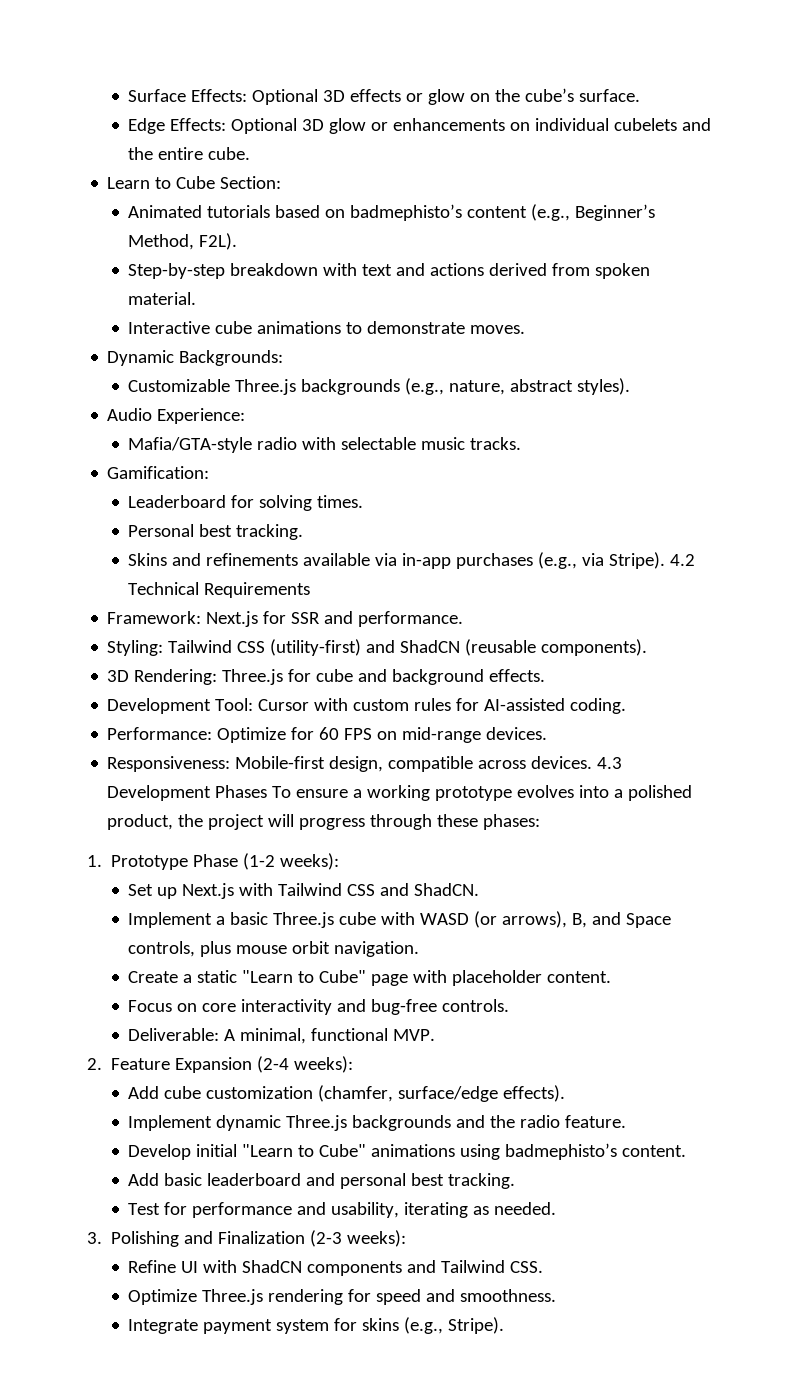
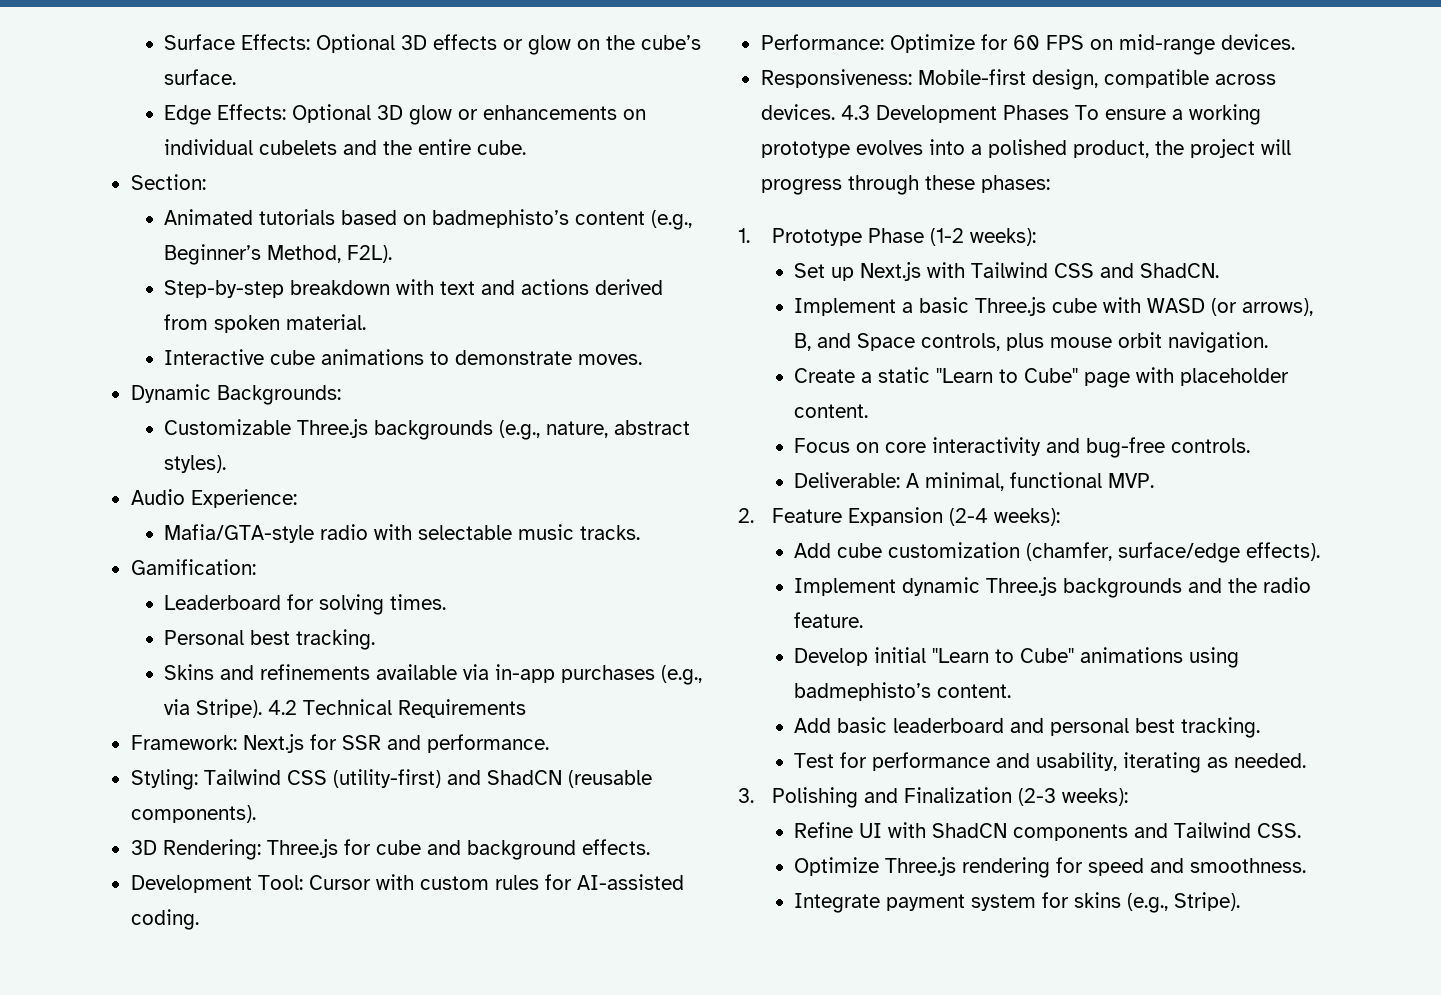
- Learn to Cube Section:
+ Section:

